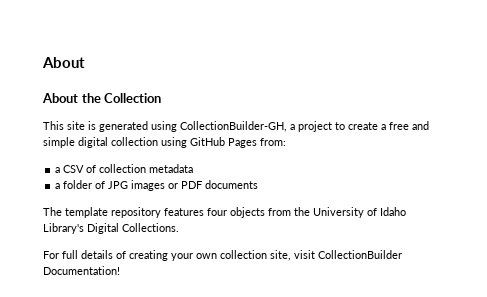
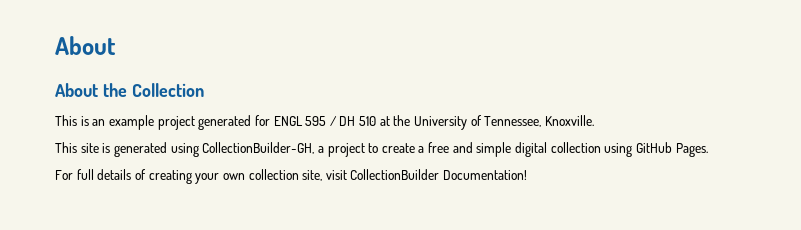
+ This is an example project generated for ENGL 595 / DH 510 at the University of Tennessee, Knoxville.
- This site is generated using CollectionBuilder-GH, a project to create a free and simple digital collection using GitHub Pages from:
- a CSV of collection metadata
- a folder of JPG images or PDF documents
- The template repository features four objects from the University of Idaho Library's Digital Collections.
+ This site is generated using CollectionBuilder-GH, a project to create a free and simple digital collection using GitHub Pages.

